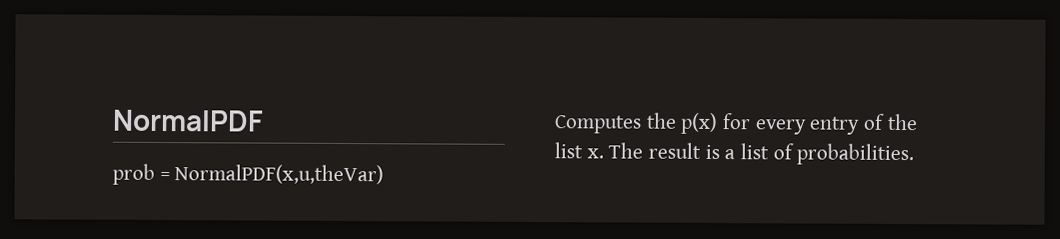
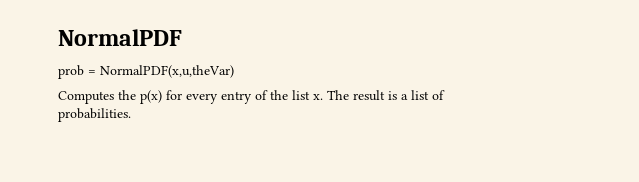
- The result is a list of probabilities.
+ The result is a list of
+ probabilities.

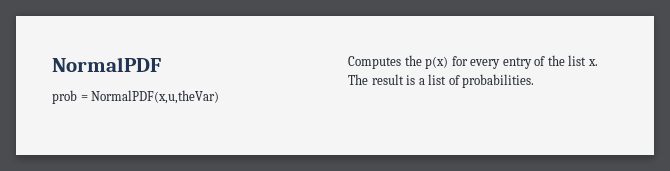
- The result is a list of
- probabilities.
+ The result is a list of probabilities.

